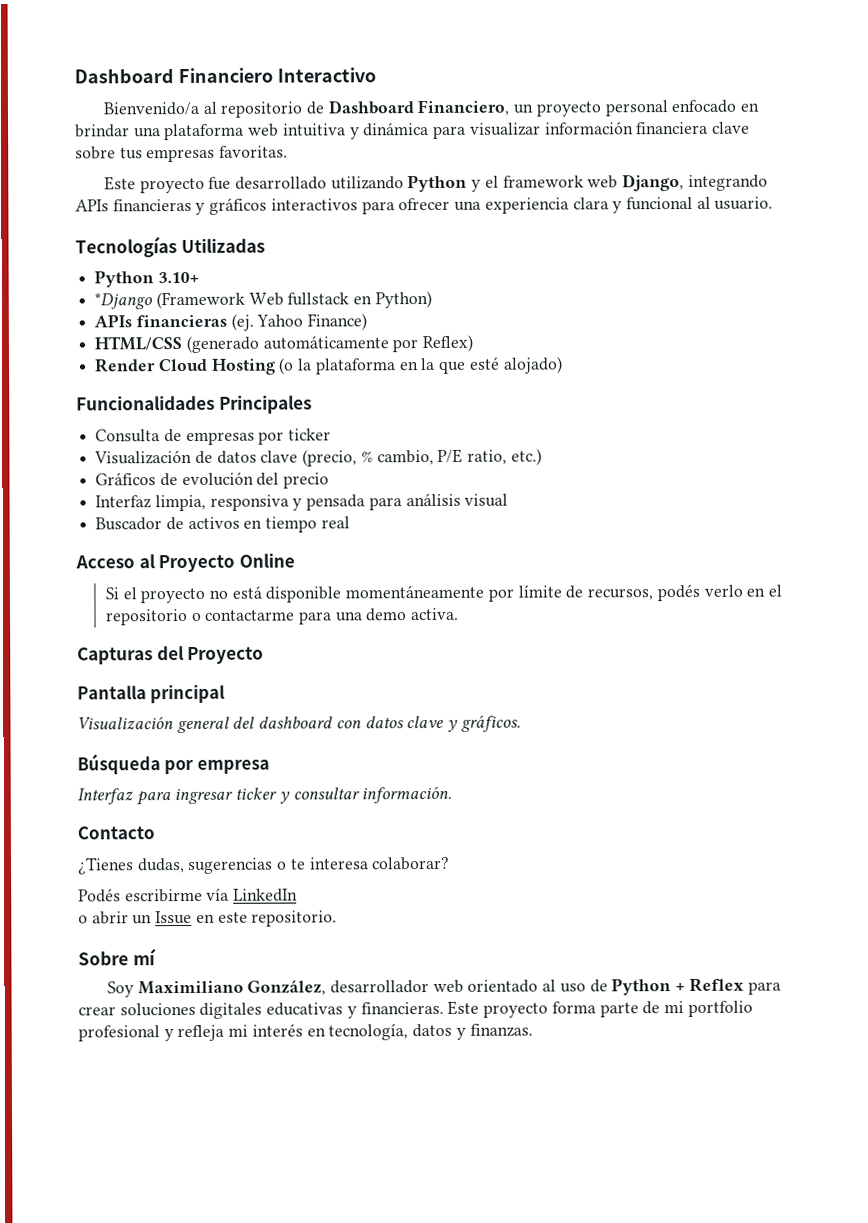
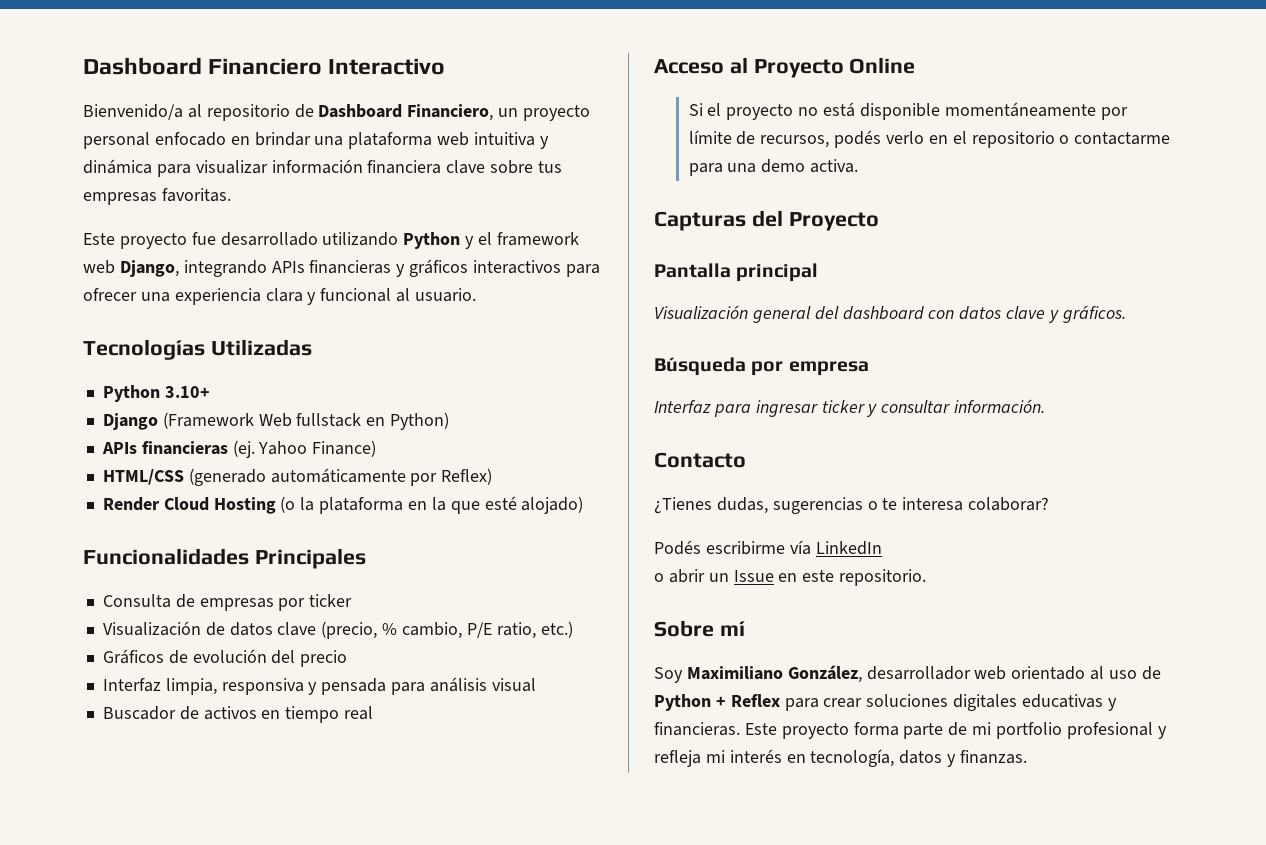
- *Django (Framework Web fullstack en Python)
+ Django (Framework Web fullstack en Python)

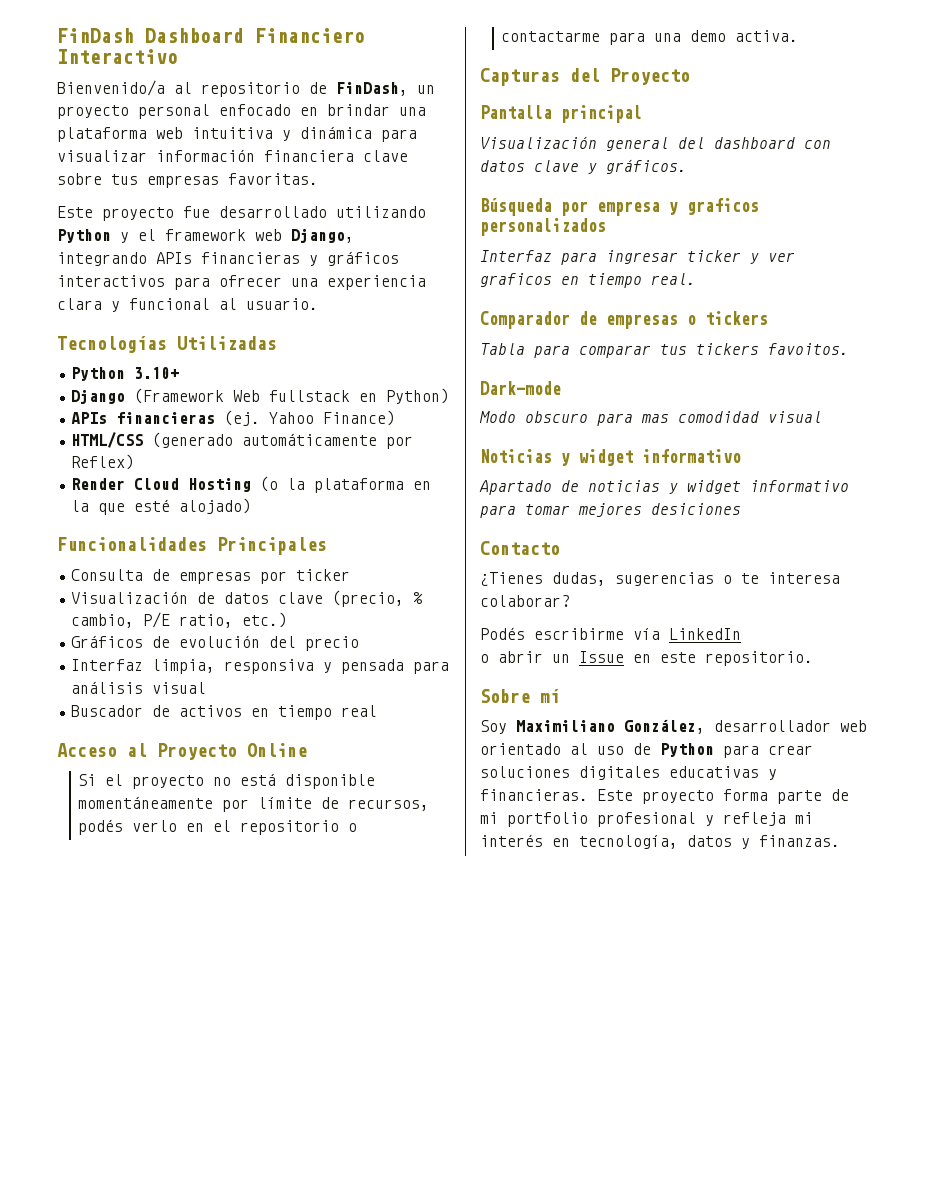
- Dashboard Financiero Interactivo
+ FinDash Dashboard Financiero Interactivo
- Bienvenido/a al repositorio de Dashboard Financiero, un proyecto personal enfocado en brindar una plataforma web intuitiva y dinámica para visualizar información financiera clave sobre tus empresas favoritas.
+ Bienvenido/a al repositorio de FinDash, un proyecto personal enfocado en brindar una plataforma web intuitiva y dinámica para visualizar información financiera clave sobre tus empresas favoritas.
- Búsqueda por empresa
+ Búsqueda por empresa y graficos personalizados
- Interfaz para ingresar ticker y consultar información.
+ Interfaz para ingresar ticker y ver graficos en tiempo real.
+ Comparador de empresas o tickers
+ Tabla para comparar tus tickers favoitos.
+ Dark-mode
+ Modo obscuro para mas comodidad visual
+ Noticias y widget informativo
+ Apartado de noticias y widget informativo para tomar mejores desiciones
- Soy Maximiliano González, desarrollador web orientado al uso de Python + Reflex para crear soluciones digitales educativas y financieras.
+ Soy Maximiliano González, desarrollador web orientado al uso de Python para crear soluciones digitales educativas y financieras.

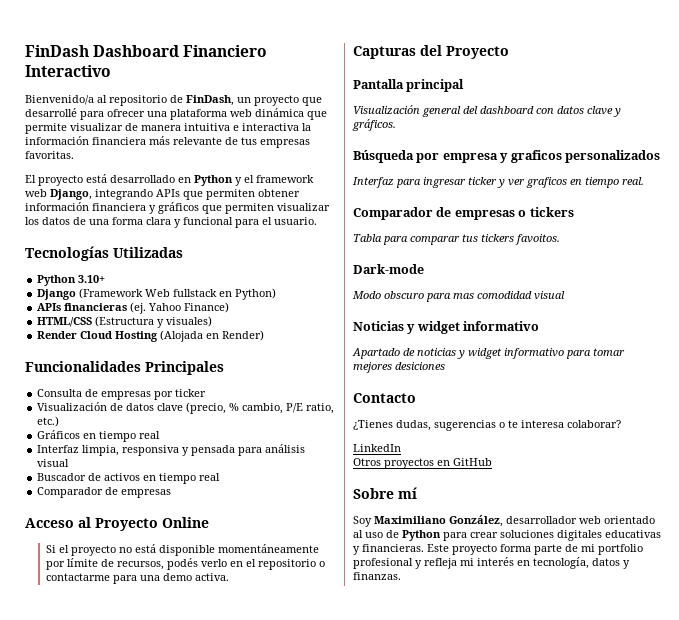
- Bienvenido/a al repositorio de FinDash, un proyecto personal enfocado en brindar una plataforma web intuitiva y dinámica para visualizar información financiera clave sobre tus empresas favoritas.
- Este proyecto fue desarrollado utilizando Python y el framework web Django, integrando APIs financieras y gráficos interactivos para ofrecer una experiencia clara y funcional al usuario.
+ Bienvenido/a al repositorio de FinDash, un proyecto que desarrollé para ofrecer una plataforma web dinámica que permite visualizar de manera intuitiva e interactiva la información financiera más relevante de tus empresas favoritas.
+ El proyecto está desarrollado en Python y el framework web Django, integrando APIs que permiten obtener información financiera y gráficos que permiten visualizar los datos de una forma clara y funcional para el usuario.
- HTML/CSS (generado automáticamente por Reflex)
+ HTML/CSS (Estructura y visuales)
- Render Cloud Hosting (o la plataforma en la que esté alojado)
+ Render Cloud Hosting (Alojada en Render)
- Gráficos de evolución del precio
+ Gráficos en tiempo real
  Buscador de activos en tiempo real
+ Comparador de empresas
- Podés escribirme vía LinkedIn
- o abrir un Issue en este repositorio.
+ LinkedIn
+ Otros proyectos en GitHub

